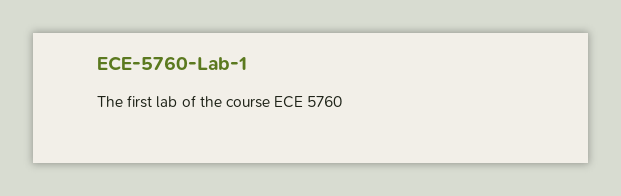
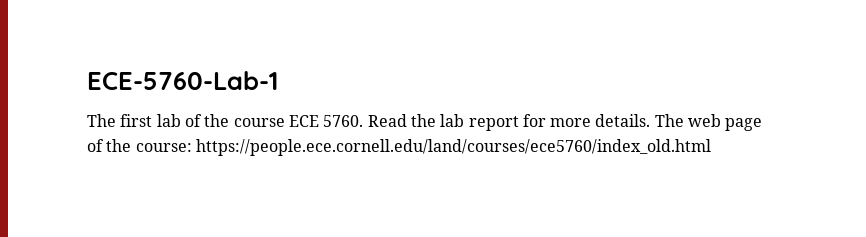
- The first lab of the course ECE 5760
+ The first lab of the course ECE 5760. Read the lab report for more details. The web page of the course: https://people.ece.cornell.edu/land/courses/ece5760/index_old.html

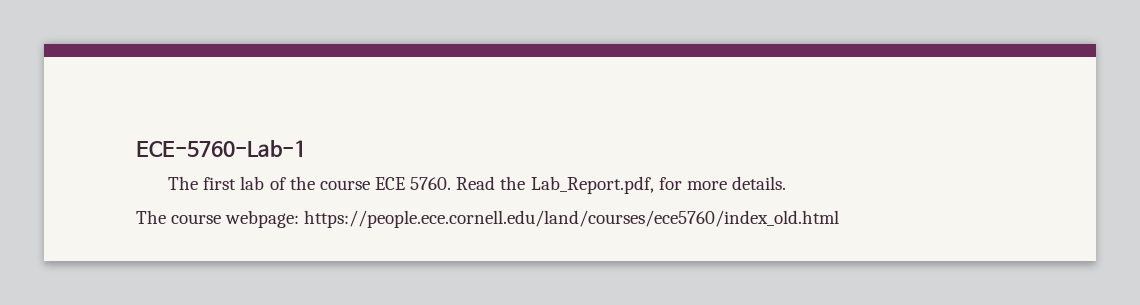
- Read the lab report for more details. The web page of the course: https://people.ece.cornell.edu/land/courses/ece5760/index_old.html
+ Read the Lab_Report.pdf, for more details.
+ The course webpage: https://people.ece.cornell.edu/land/courses/ece5760/index_old.html

